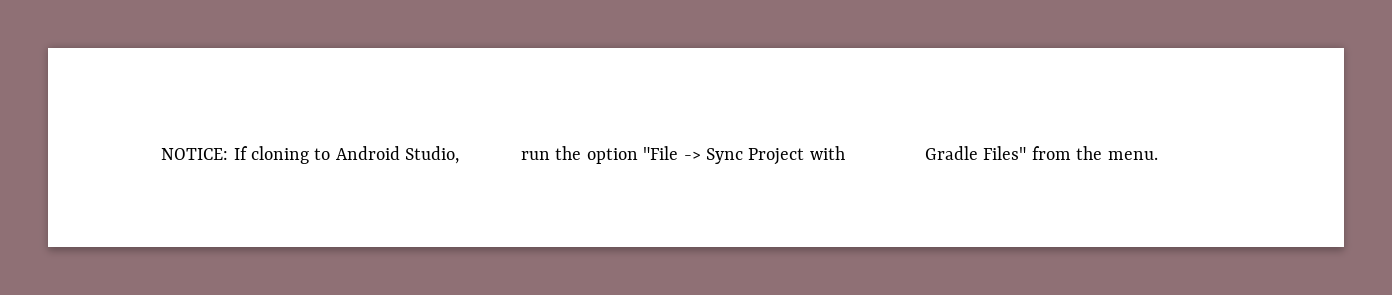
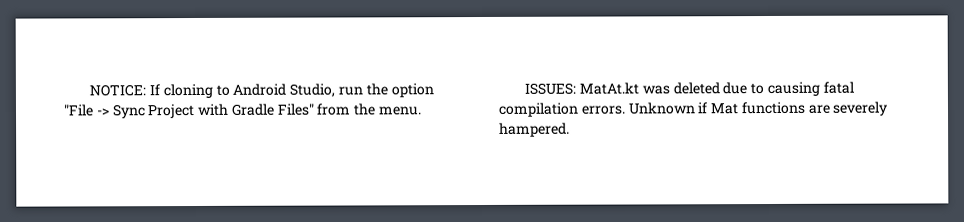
+ ISSUES: MatAt.kt was deleted due to causing fatal compilation errors. Unknown if Mat functions are severely hampered.

